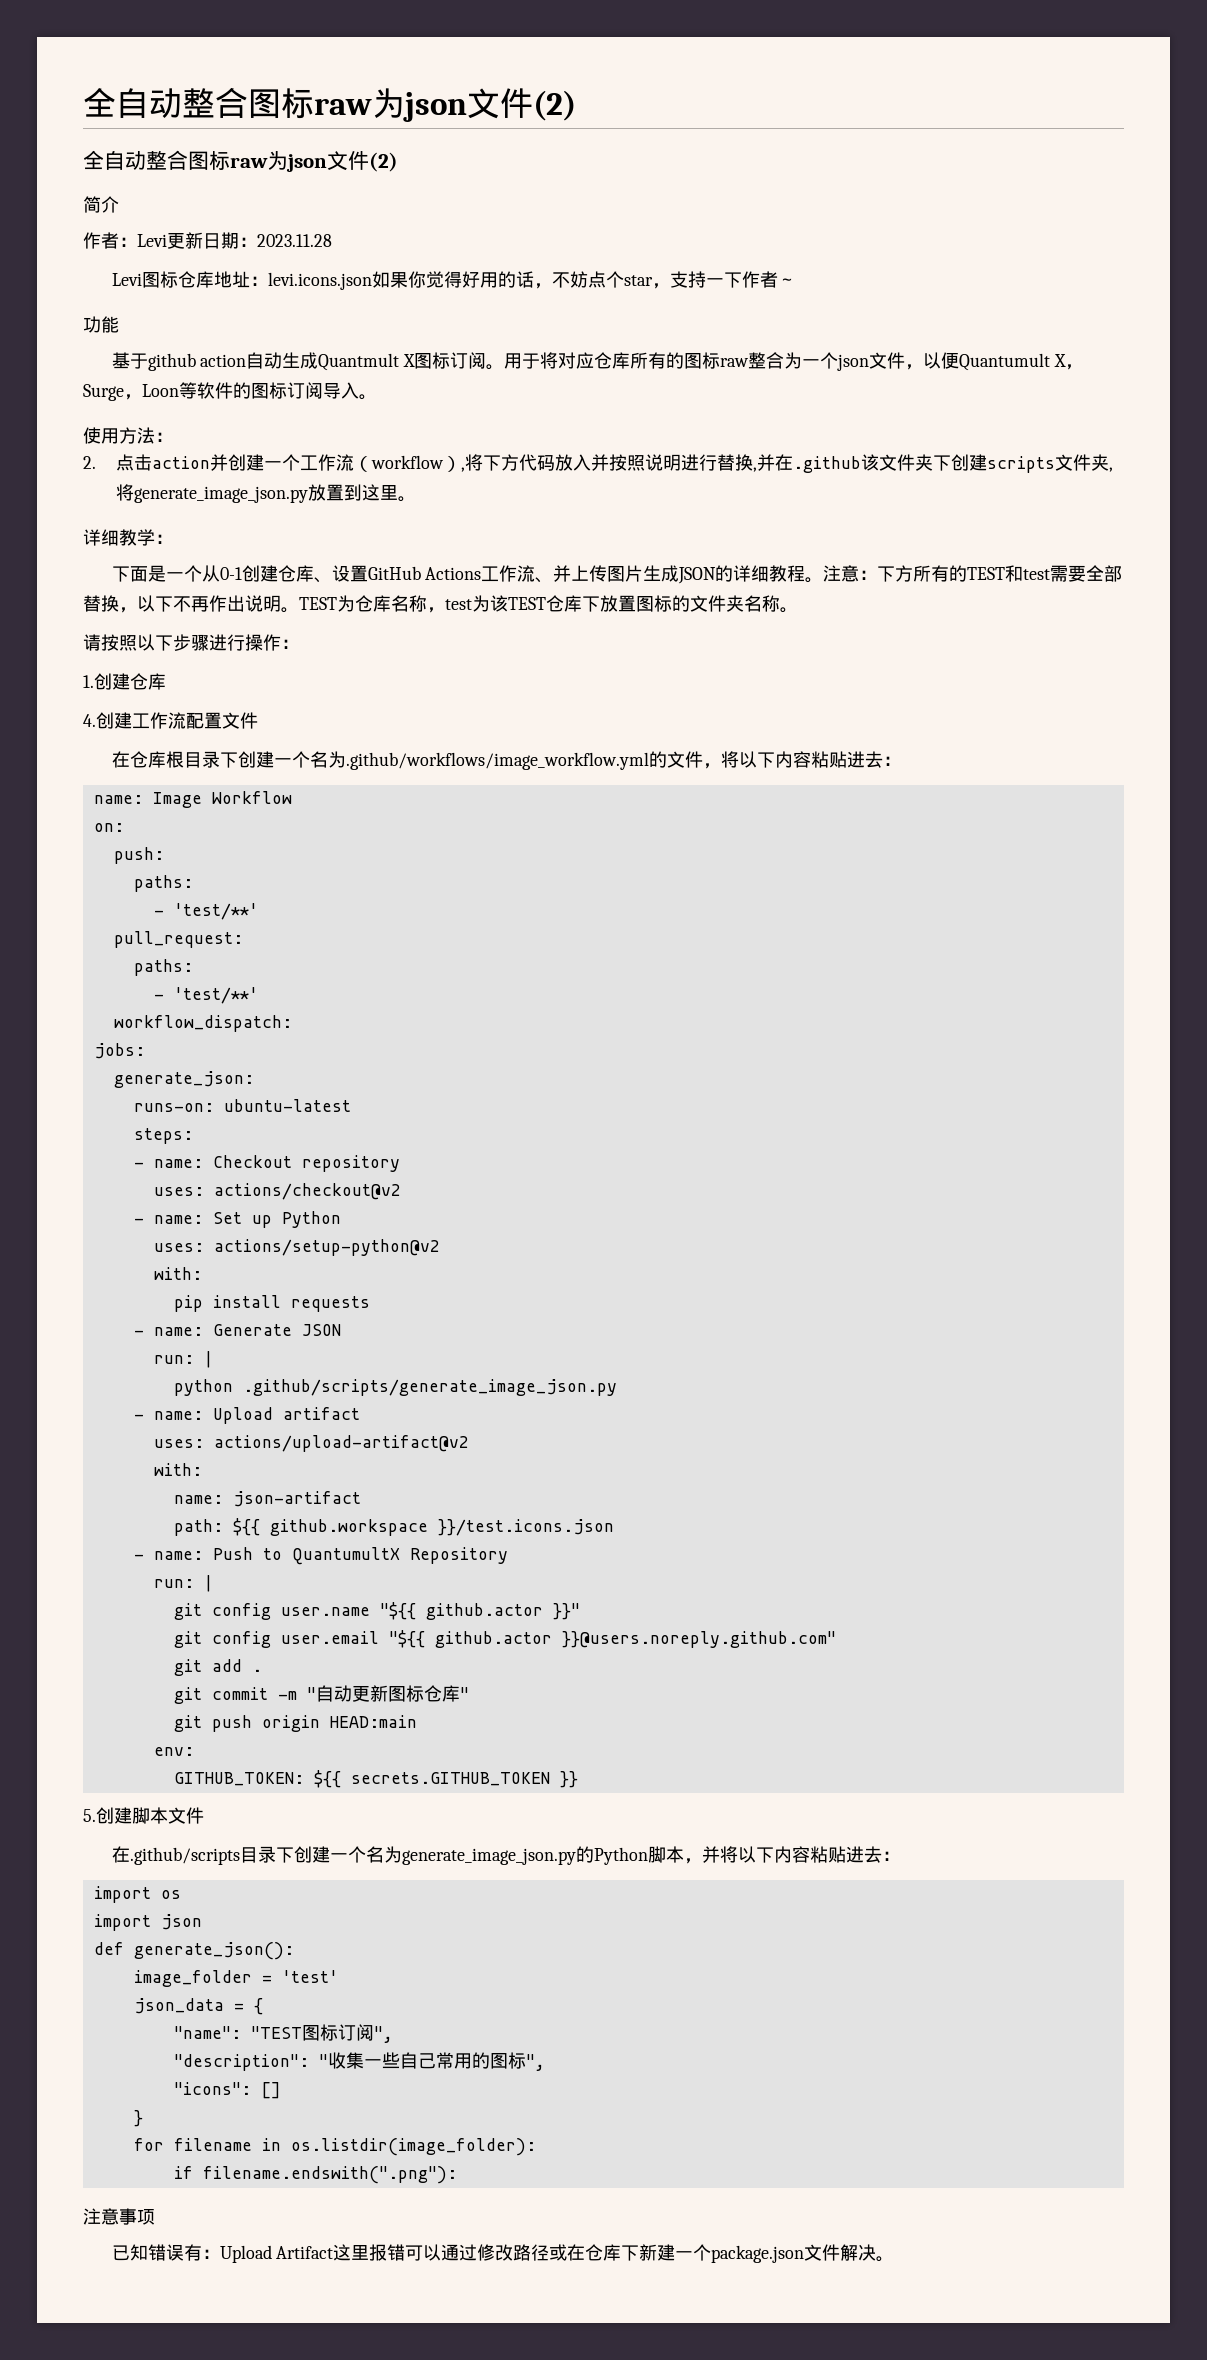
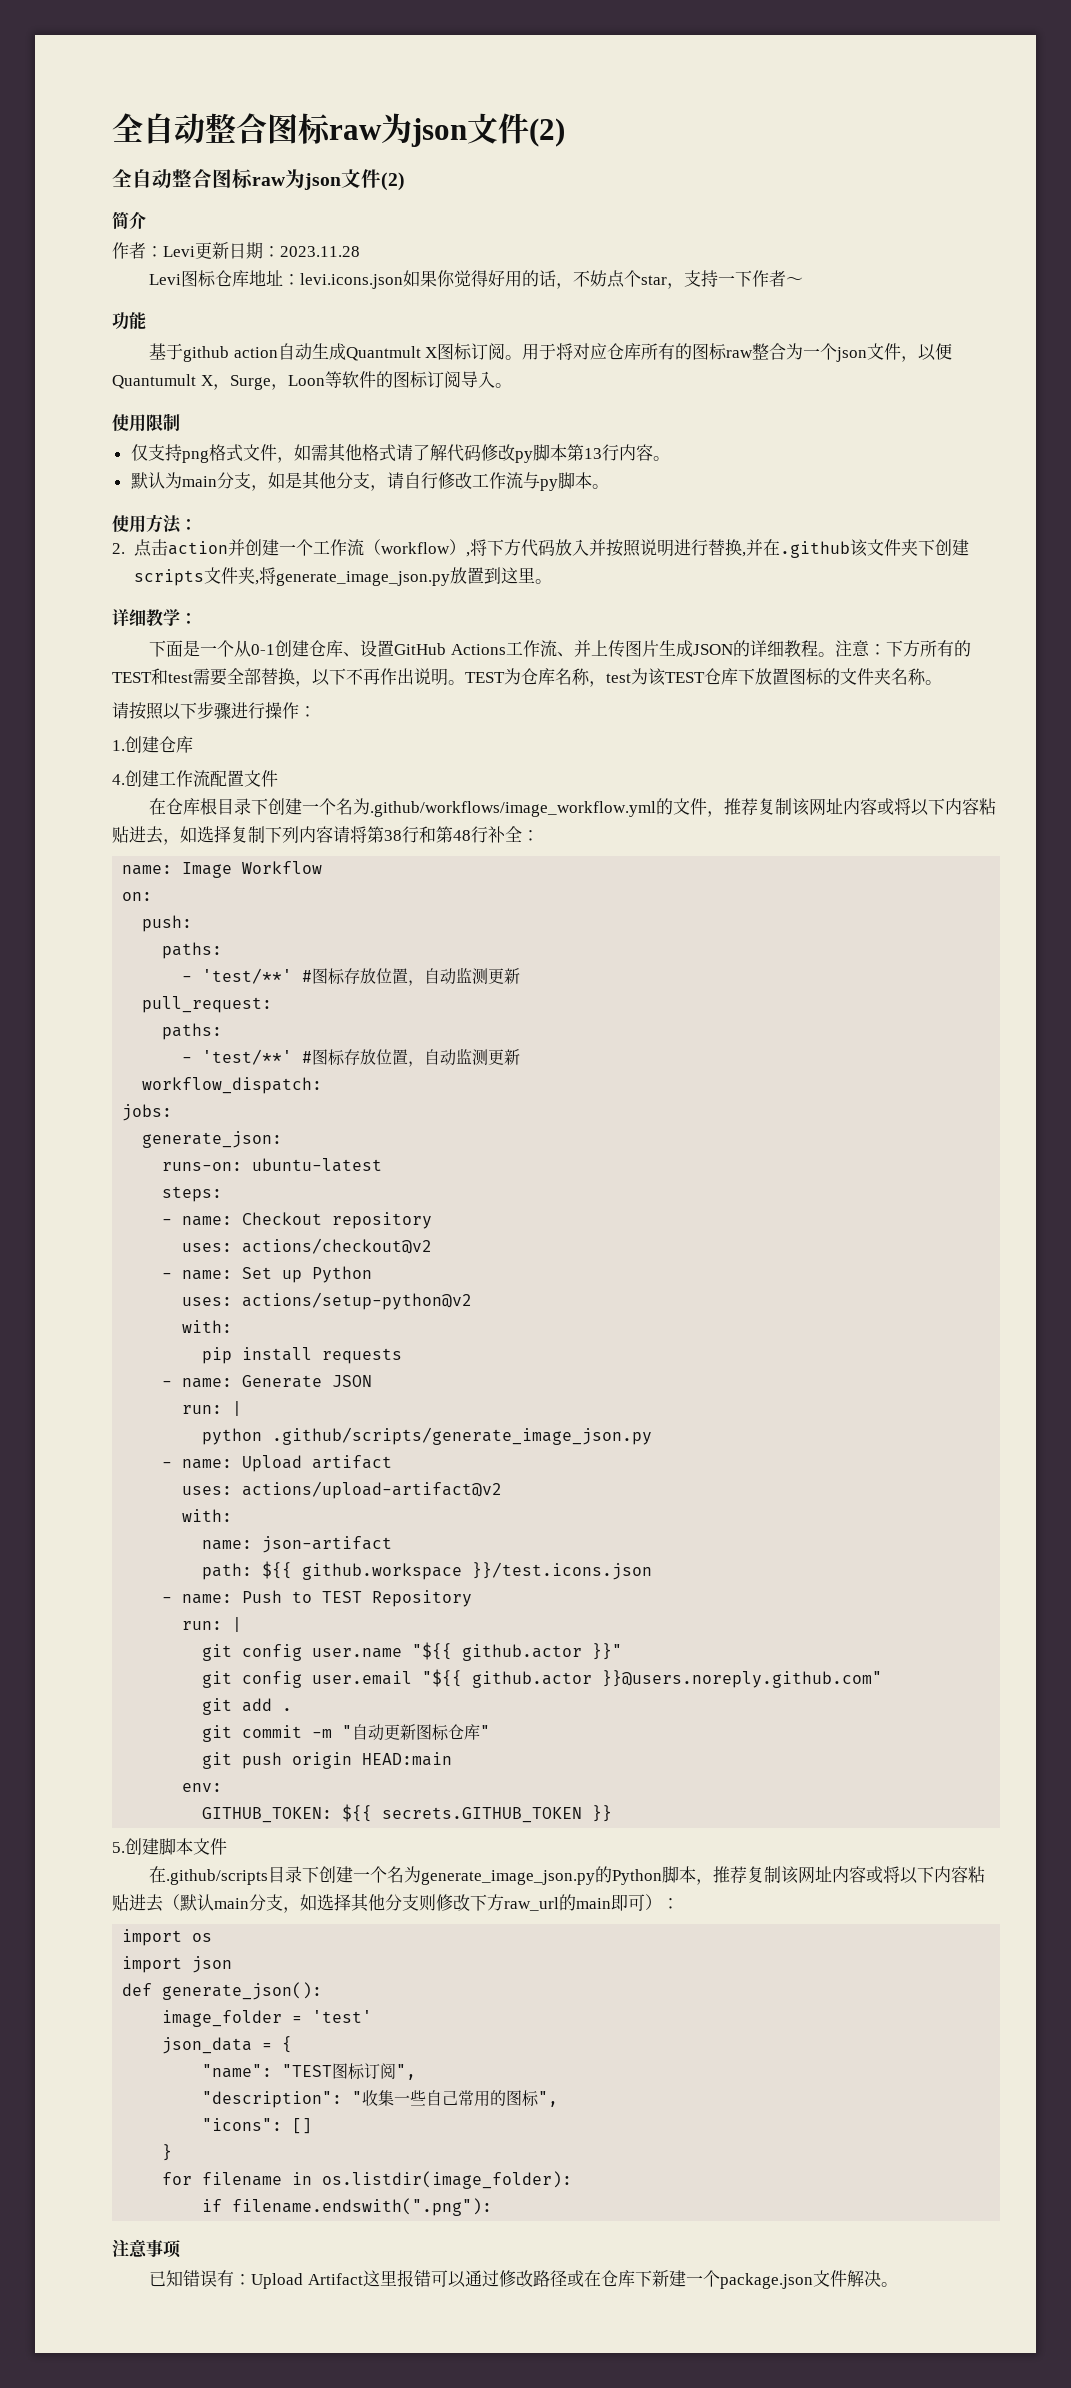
+ 使用限制
+ 仅支持png格式文件，如需其他格式请了解代码修改py脚本第13行内容。
+ 默认为main分支，如是其他分支，请自行修改工作流与py脚本。
- 在仓库根目录下创建一个名为.github/workflows/image_workflow.yml的文件，将以下内容粘贴进去：
+ 在仓库根目录下创建一个名为.github/workflows/image_workflow.yml的文件，推荐复制该网址内容或将以下内容粘贴进去，如选择复制下列内容请将第38行和第48行补全：
  push:
  paths:
- - 'test/**'
+ - 'test/**' #图标存放位置，自动监测更新
  pull_request:
  paths:
- - 'test/**'
+ - 'test/**' #图标存放位置，自动监测更新
- - name: Push to QuantumultX Repository
+ - name: Push to TEST Repository
- 在.github/scripts目录下创建一个名为generate_image_json.py的Python脚本，并将以下内容粘贴进去：
+ 在.github/scripts目录下创建一个名为generate_image_json.py的Python脚本，推荐复制该网址内容或将以下内容粘贴进去（默认main分支，如选择其他分支则修改下方raw_url的main即可）：

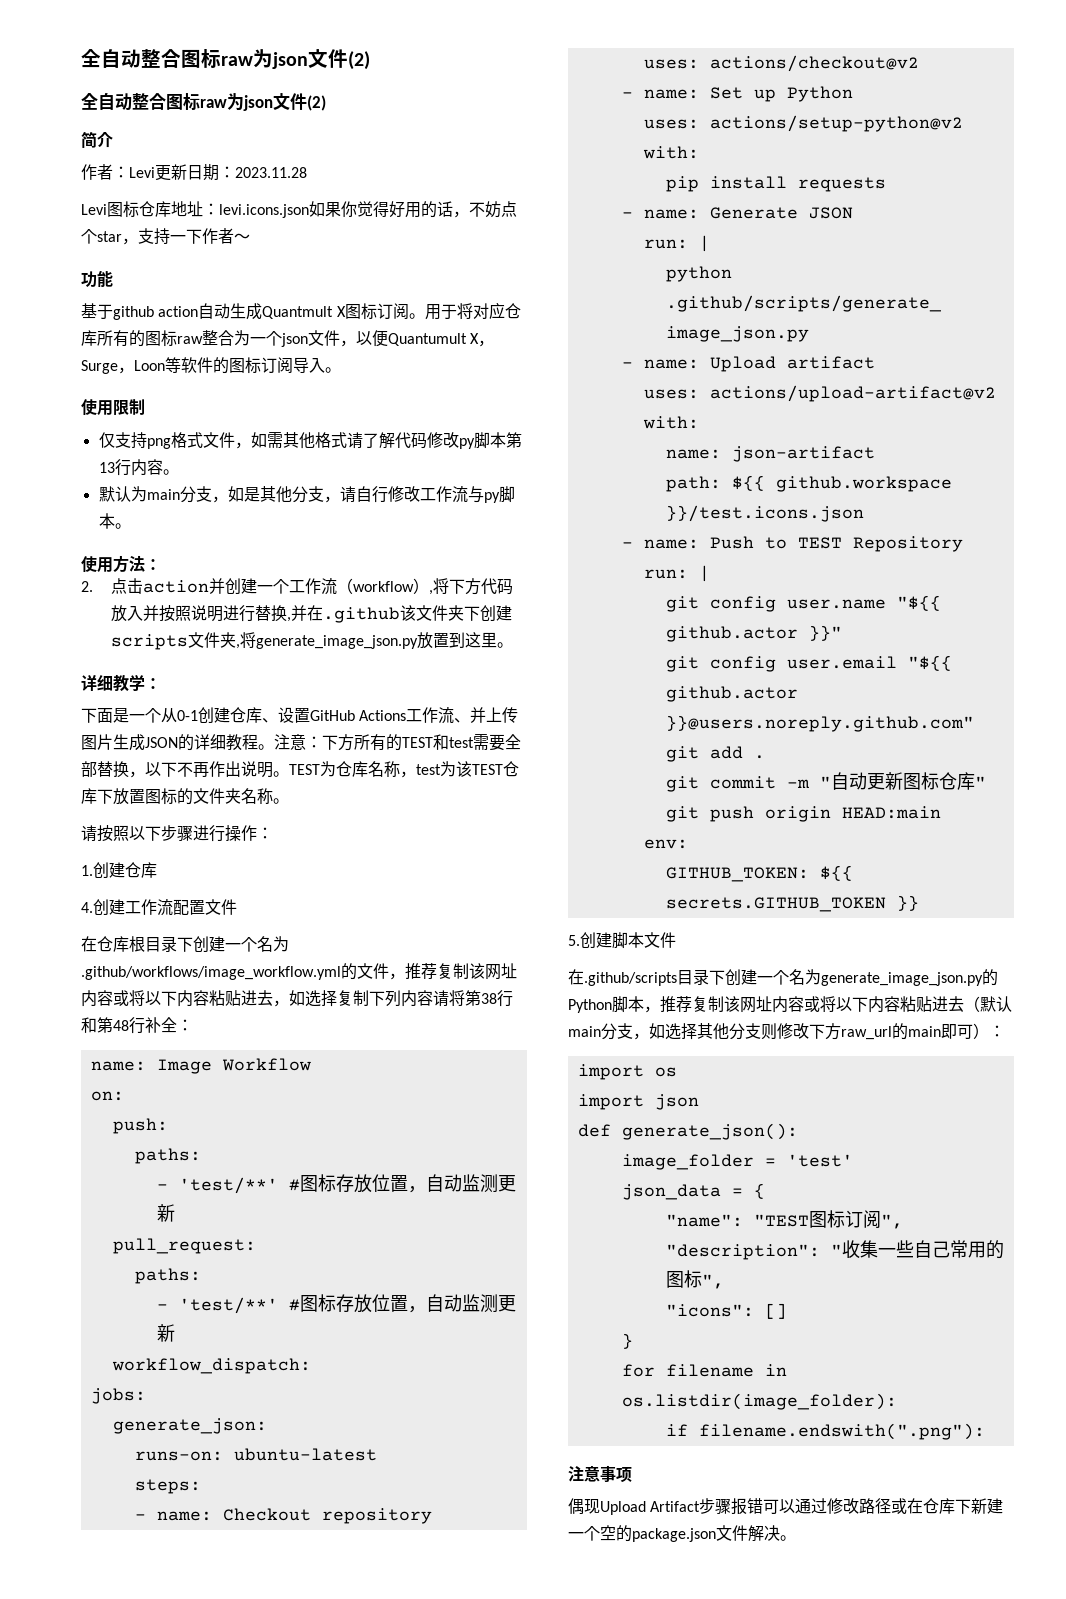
- 已知错误有：Upload Artifact这里报错可以通过修改路径或在仓库下新建一个package.json文件解决。
+ 偶现Upload Artifact步骤报错可以通过修改路径或在仓库下新建一个空的package.json文件解决。

